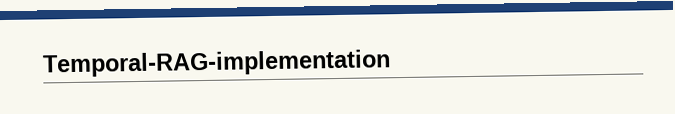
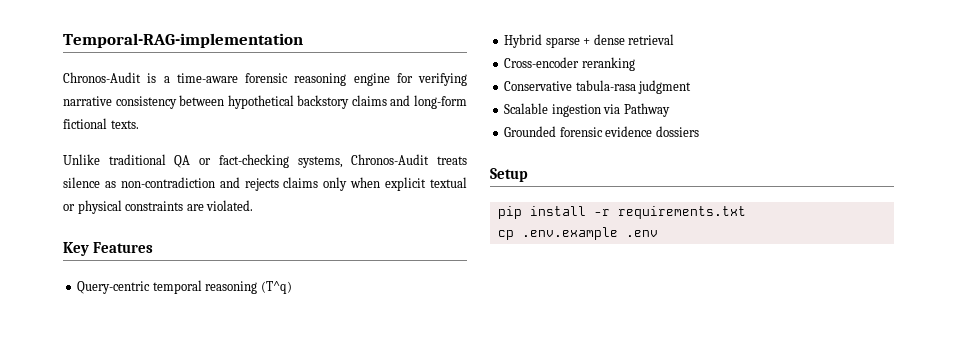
+ Chronos-Audit is a time-aware forensic reasoning engine for verifying narrative consistency between hypothetical backstory claims and long-form fictional texts.
+ Unlike traditional QA or fact-checking systems, Chronos-Audit treats silence as non-contradiction and rejects claims only when explicit textual or physical constraints are violated.
+ Key Features
+ Query-centric temporal reasoning (T^q)
+ Hybrid sparse + dense retrieval
+ Cross-encoder reranking
+ Conservative tabula-rasa judgment
+ Scalable ingestion via Pathway
+ Grounded forensic evidence dossiers
+ Setup
+ pip install -r requirements.txt
+ cp .env.example .env

